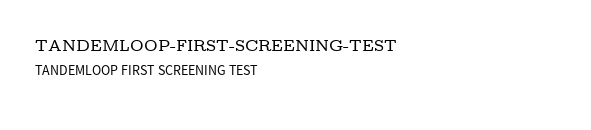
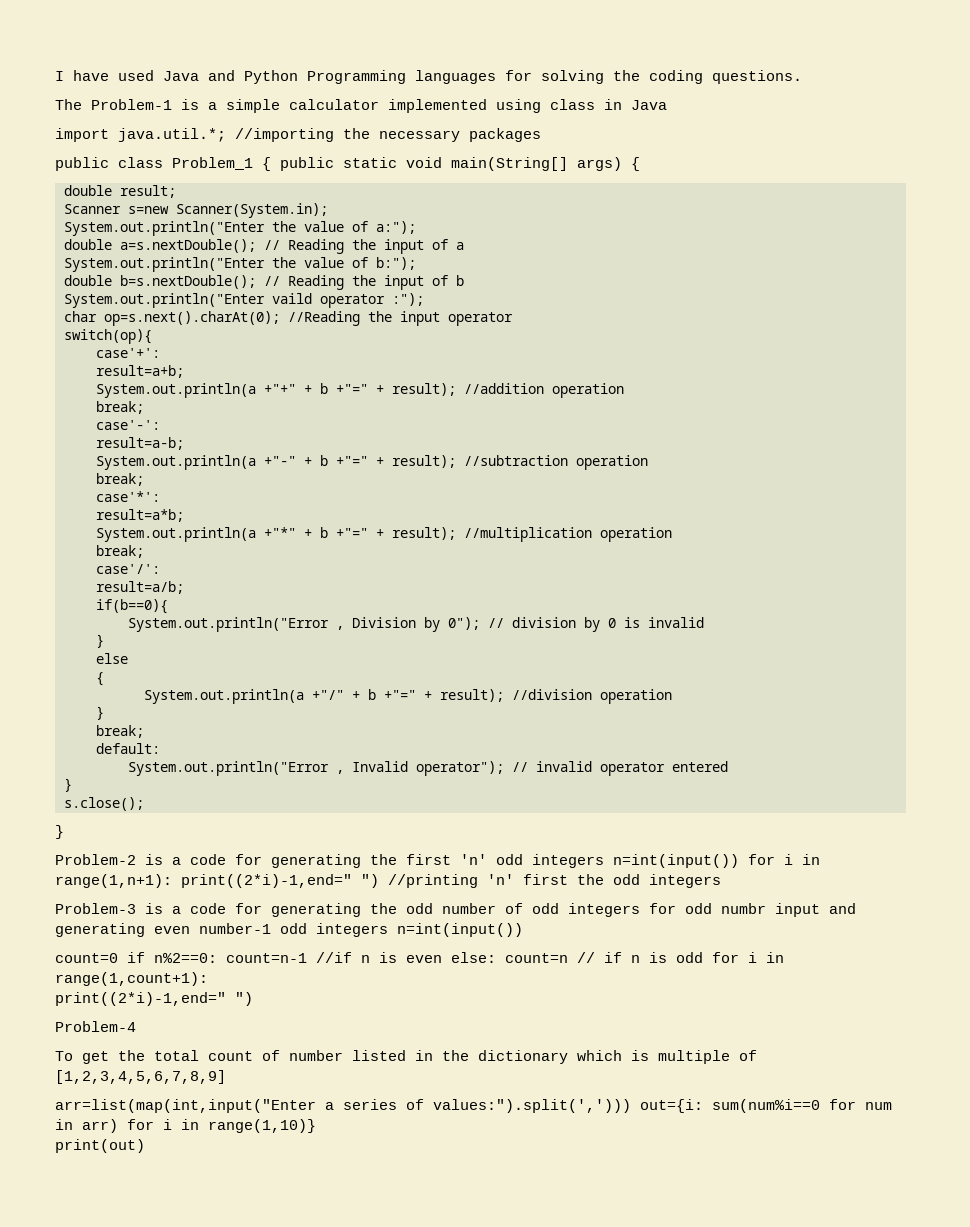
- TANDEMLOOP-FIRST-SCREENING-TEST
- TANDEMLOOP FIRST SCREENING TEST
+ I have used Java and Python Programming languages for solving the coding questions.
+ The Problem-1 is a simple calculator implemented using class in Java
+ import java.util.*; //importing the necessary packages
+ public class Problem_1 { public static void main(String[] args) {
+ double result;
+ Scanner s=new Scanner(System.in);
+ System.out.println("Enter the value of a:");
+ double a=s.nextDouble(); // Reading the input of a
+ System.out.println("Enter the value of b:");
+ double b=s.nextDouble(); // Reading the input of b
+ System.out.println("Enter vaild operator :");
+ char op=s.next().charAt(0); //Reading the input operator
+ switch(op){
+ case'+':
+ result=a+b;
+ System.out.println(a +"+" + b +"=" + result); //addition operation
+ break;
+ case'-':
+ result=a-b;
+ System.out.println(a +"-" + b +"=" + result); //subtraction operation
+ break;
+ case'*':
+ result=a*b;
+ System.out.println(a +"*" + b +"=" + result); //multiplication operation
+ break;
+ case'/':
+ result=a/b;
+ if(b==0){
+ System.out.println("Error , Division by 0"); // division by 0 is invalid
+ }
+ else
+ {
+ System.out.println(a +"/" + b +"=" + result); //division operation
+ }
+ break;
+ default:
+ System.out.println("Error , Invalid operator"); // invalid operator entered
+ }
+ s.close();
+ }
+ Problem-2 is a code for generating the first 'n' odd integers n=int(input()) for i in range(1,n+1): print((2*i)-1,end=" ") //printing 'n' first the odd integers
+ Problem-3 is a code for generating the odd number of odd integers for odd numbr input and generating even number-1 odd integers n=int(input())
+ count=0 if n%2==0: count=n-1 //if n is even else: count=n // if n is odd for i in range(1,count+1):
+ print((2*i)-1,end=" ")
+ Problem-4
+ To get the total count of number listed in the dictionary which is multiple of [1,2,3,4,5,6,7,8,9]
+ arr=list(map(int,input("Enter a series of values:").split(','))) out={i: sum(num%i==0 for num in arr) for i in range(1,10)}
+ print(out)

